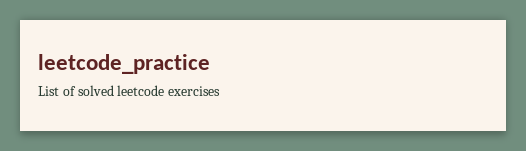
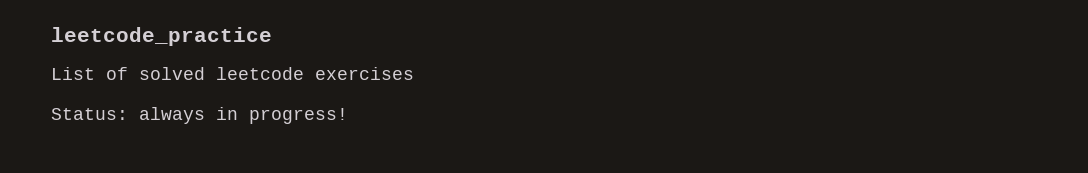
+ Status: always in progress!

